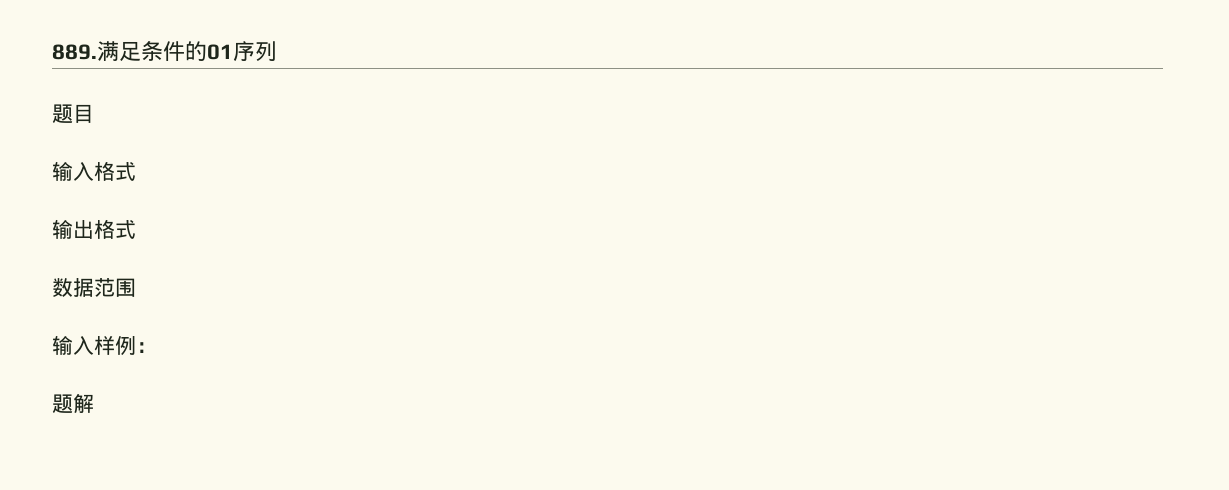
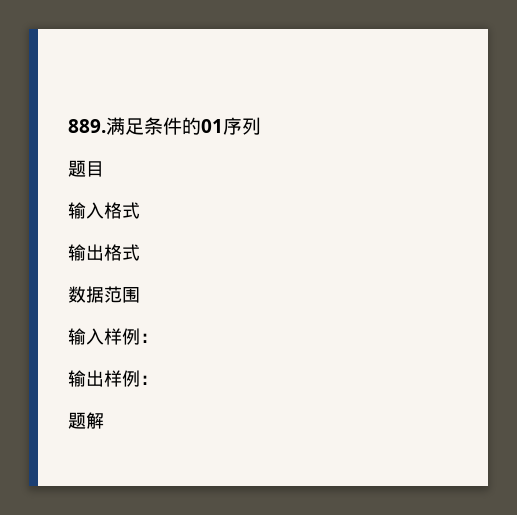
+ 输出样例：

